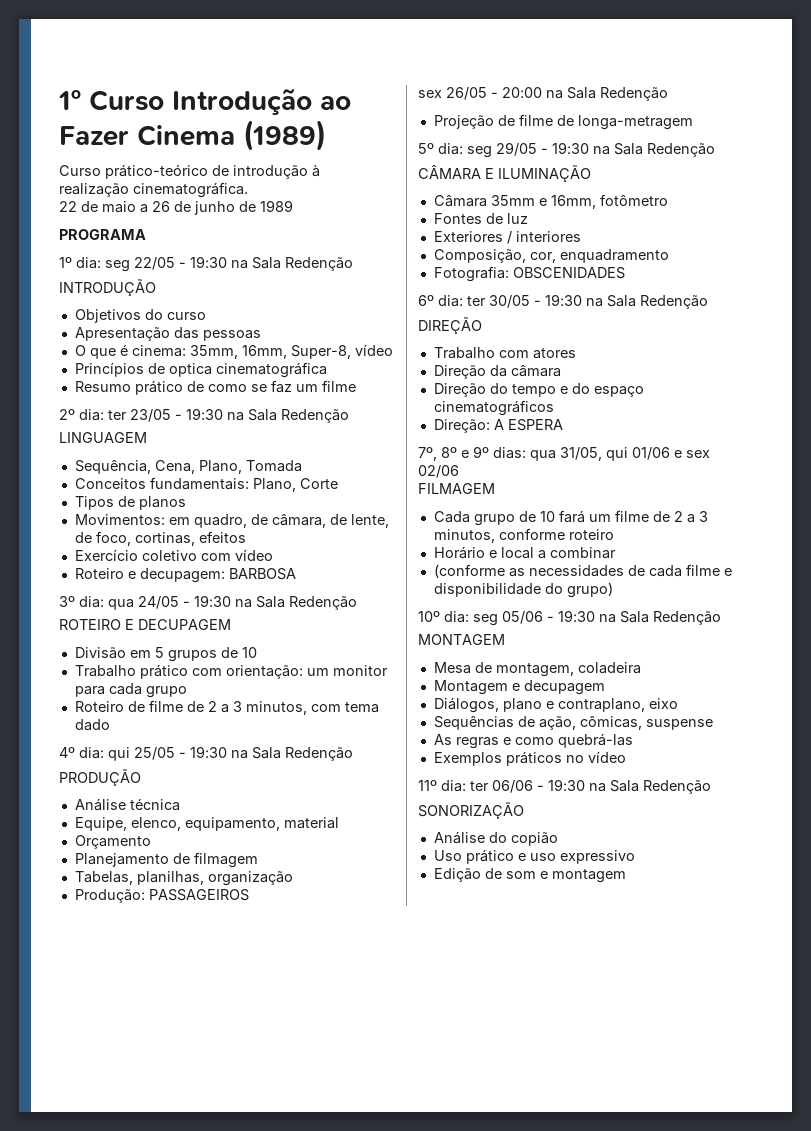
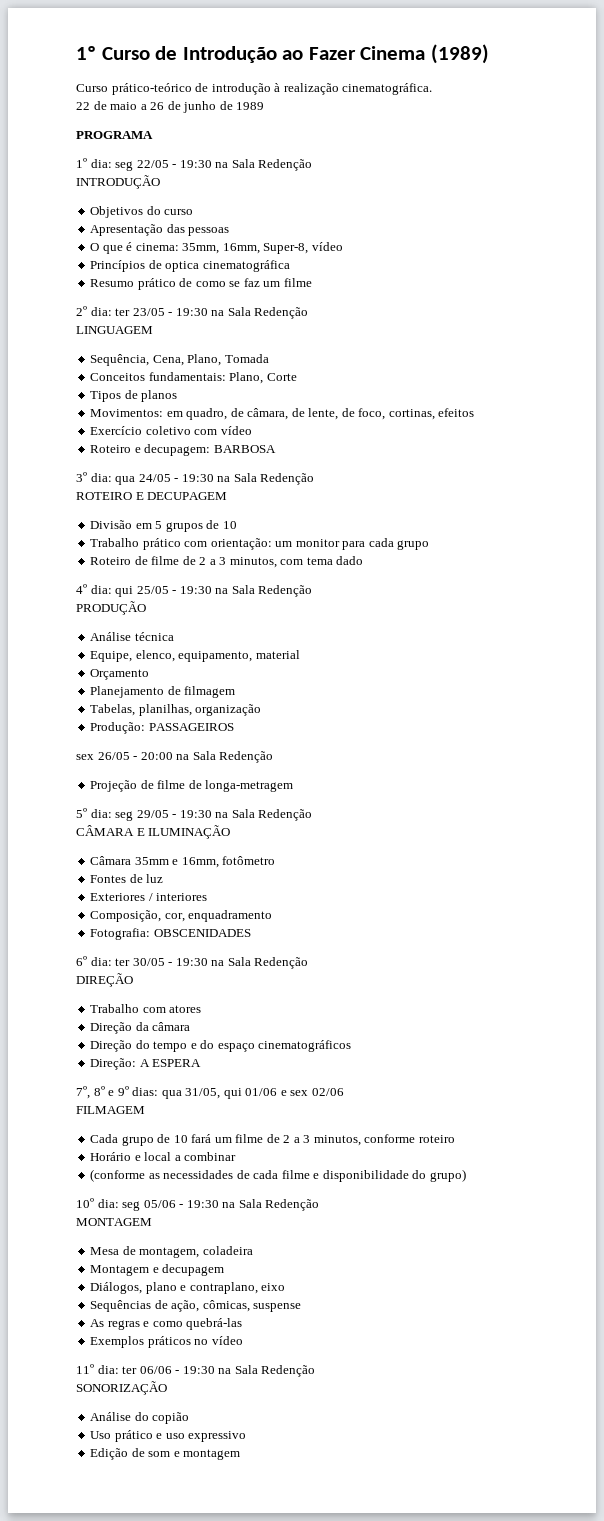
- 1º Curso Introdução ao Fazer Cinema (1989)
+ 1º Curso de Introdução ao Fazer Cinema (1989)

